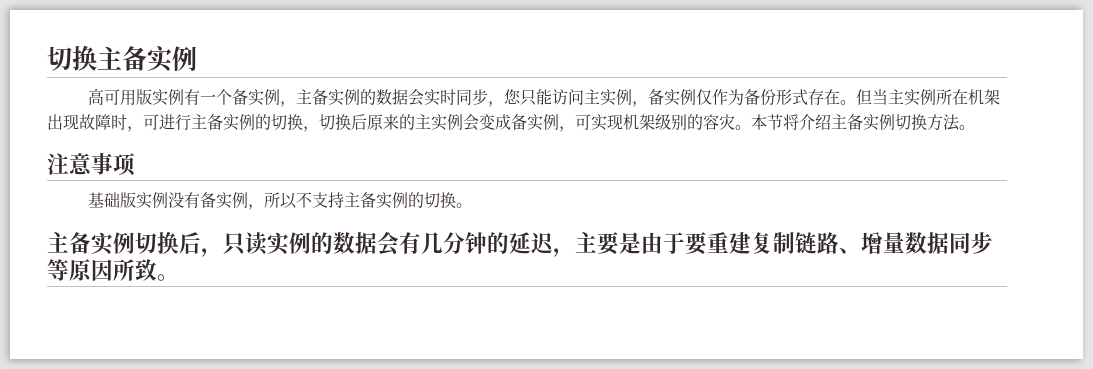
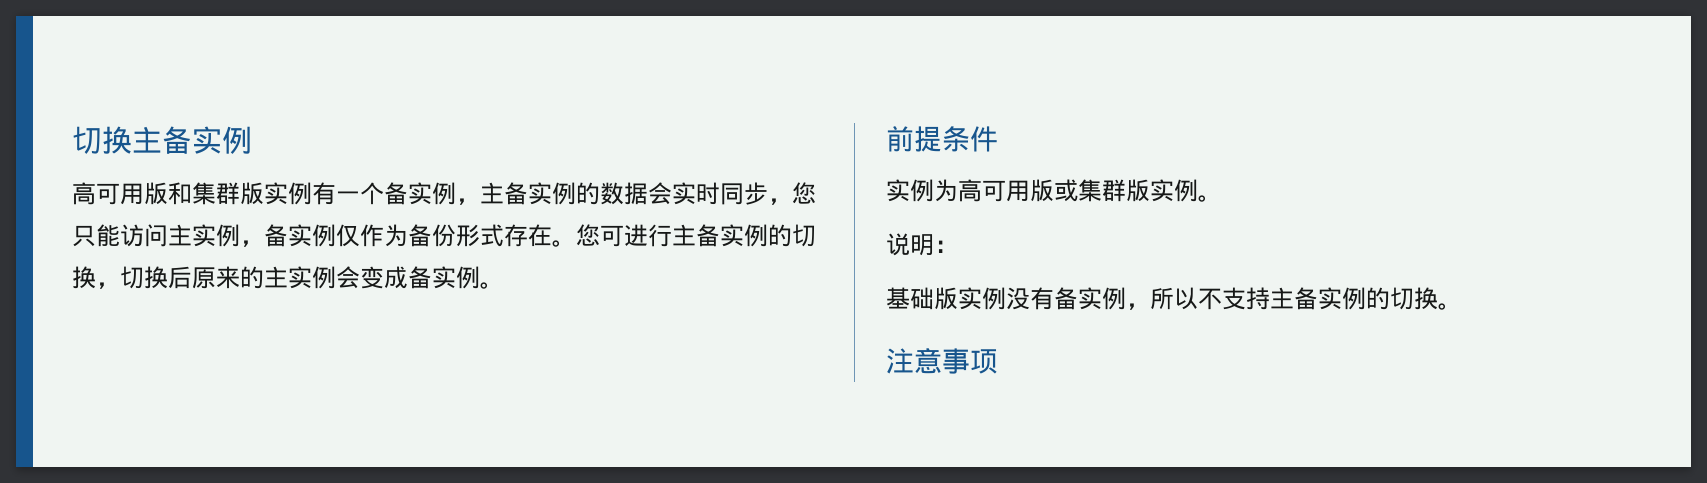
- 高可用版实例有一个备实例，主备实例的数据会实时同步，您只能访问主实例，备实例仅作为备份形式存在。
+ 高可用版和集群版实例有一个备实例，主备实例的数据会实时同步，您只能访问主实例，备实例仅作为备份形式存在。
- 但当主实例所在机架出现故障时，可进行主备实例的切换，切换后原来的主实例会变成备实例，可实现机架级别的容灾。本节将介绍主备实例切换方法。
- 注意事项
+ 您可进行主备实例的切换，切换后原来的主实例会变成备实例。
+ 前提条件
+ 实例为高可用版或集群版实例。
+ 说明：
- 主备实例切换后，只读实例的数据会有几分钟的延迟，主要是由于要重建复制链路、增量数据同步等原因所致。
+ 注意事项

